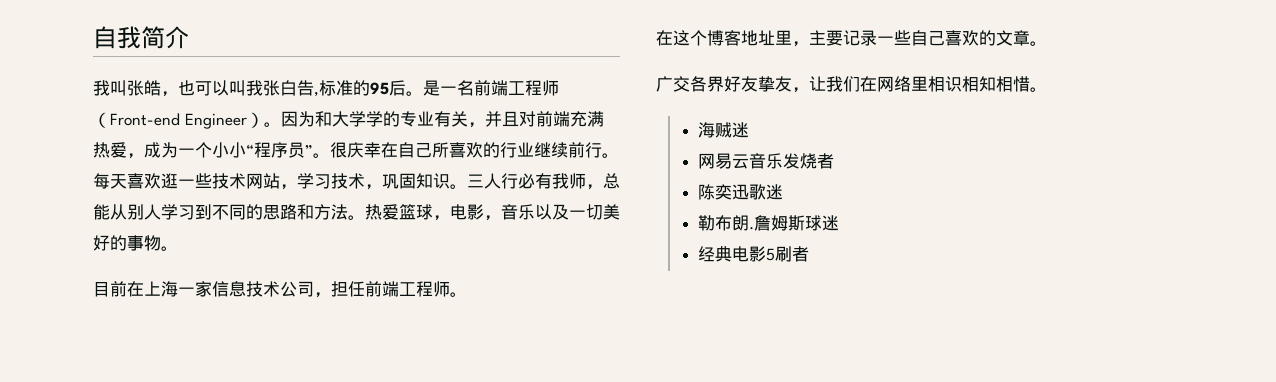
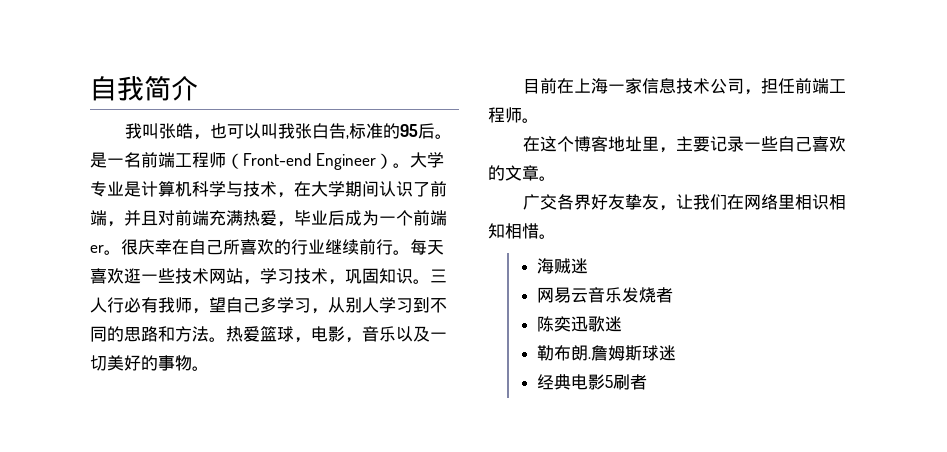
- 因为和大学学的专业有关，并且对前端充满热爱，成为一个小小“程序员”。
+ 大学专业是计算机科学与技术，在大学期间认识了前端，并且对前端充满热爱，毕业后成为一个前端er。
- 三人行必有我师，总能从别人学习到不同的思路和方法。
+ 三人行必有我师，望自己多学习，从别人学习到不同的思路和方法。

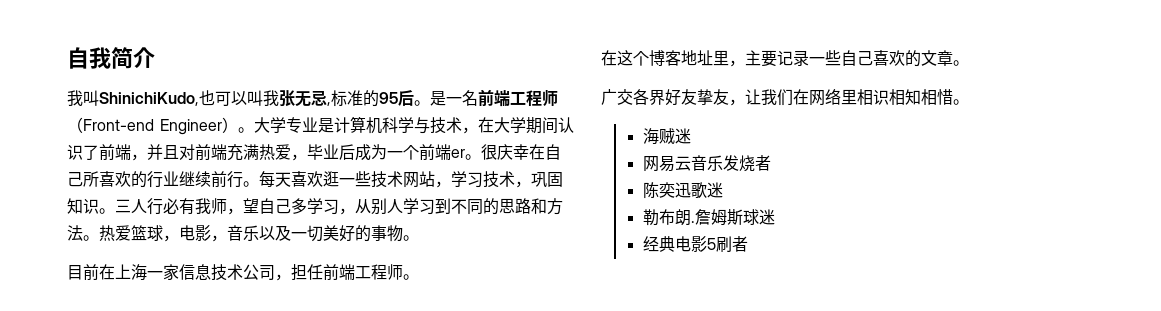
- 我叫张皓，也可以叫我张白告,标准的95后。
+ 我叫ShinichiKudo,也可以叫我张无忌,标准的95后。

